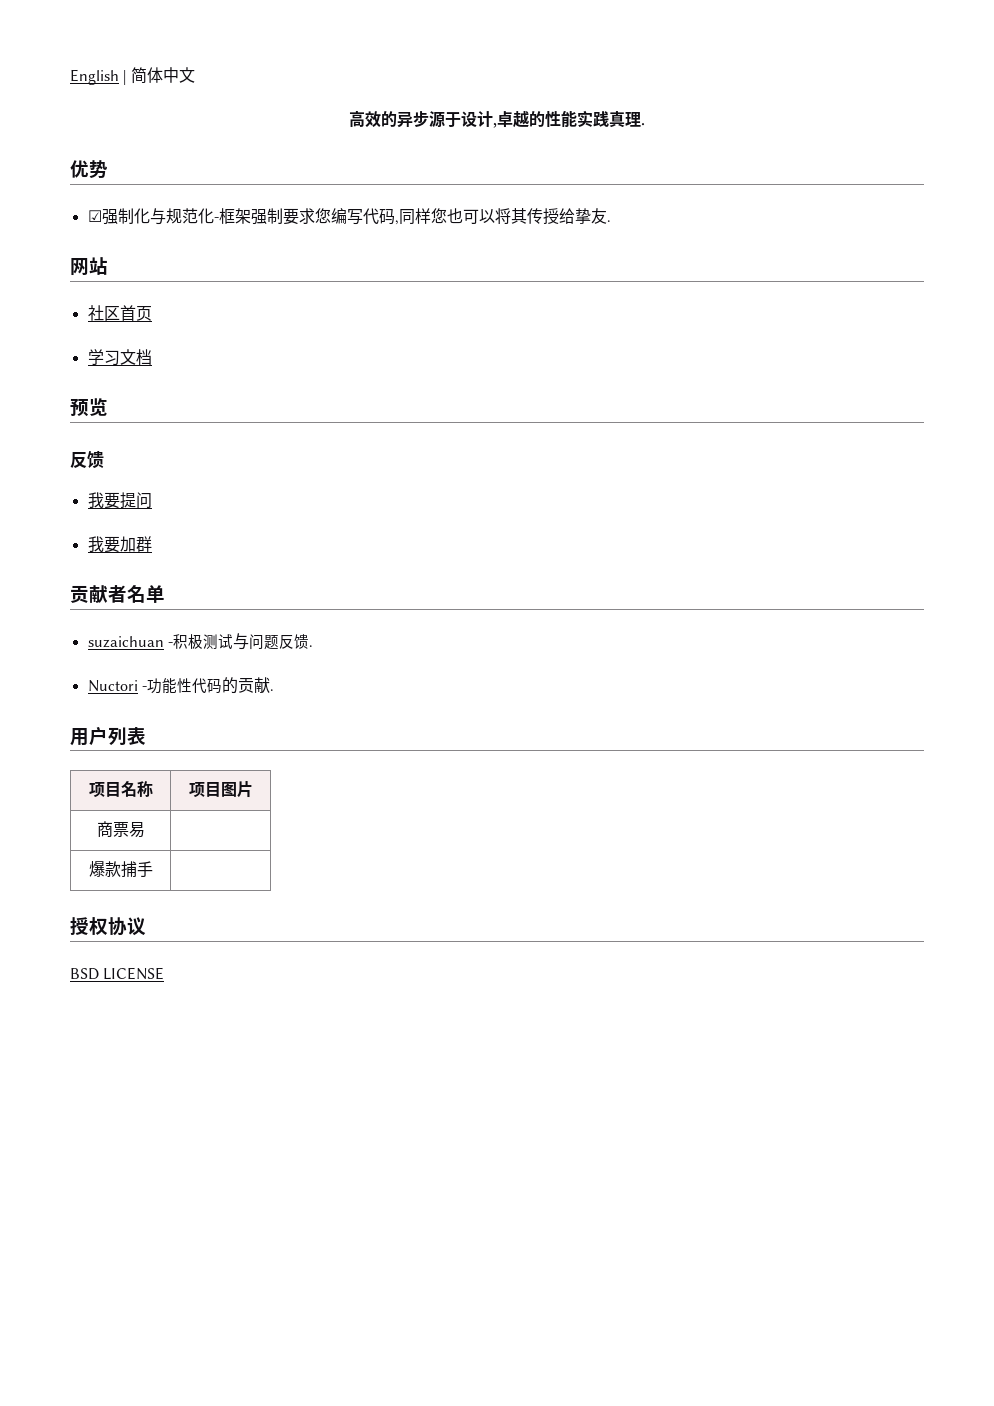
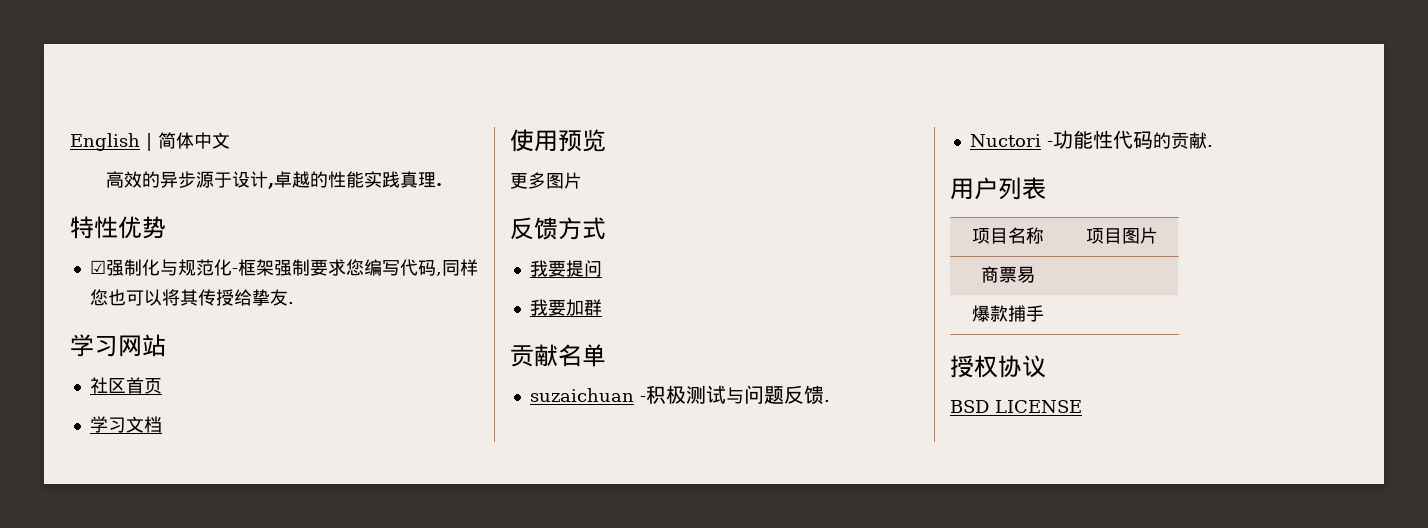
- 优势
+ 特性优势
- 网站
+ 学习网站
- 预览
- 反馈
+ 使用预览
+ 更多图片
+ 反馈方式
- 贡献者名单
+ 贡献名单

